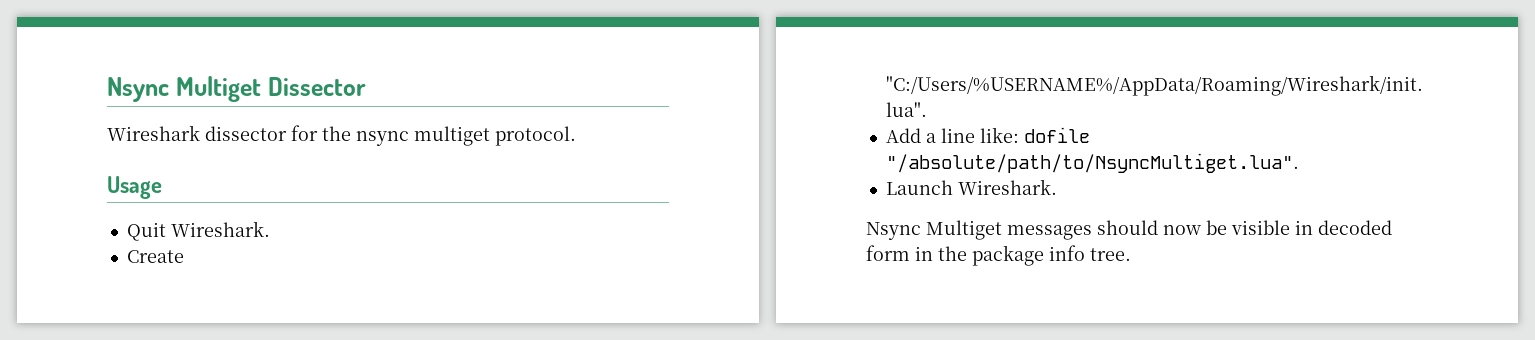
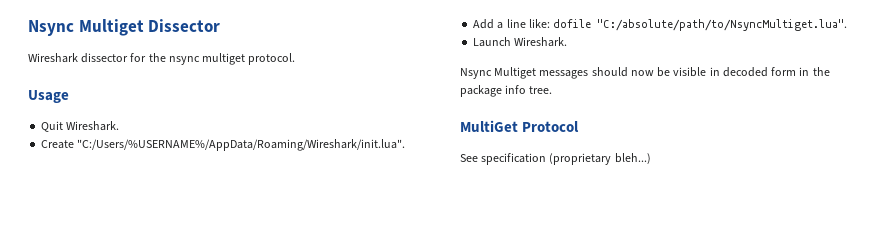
- Add a line like: dofile "/absolute/path/to/NsyncMultiget.lua".
+ Add a line like: dofile "C:/absolute/path/to/NsyncMultiget.lua".
+ MultiGet Protocol
+ See specification (proprietary bleh...)

